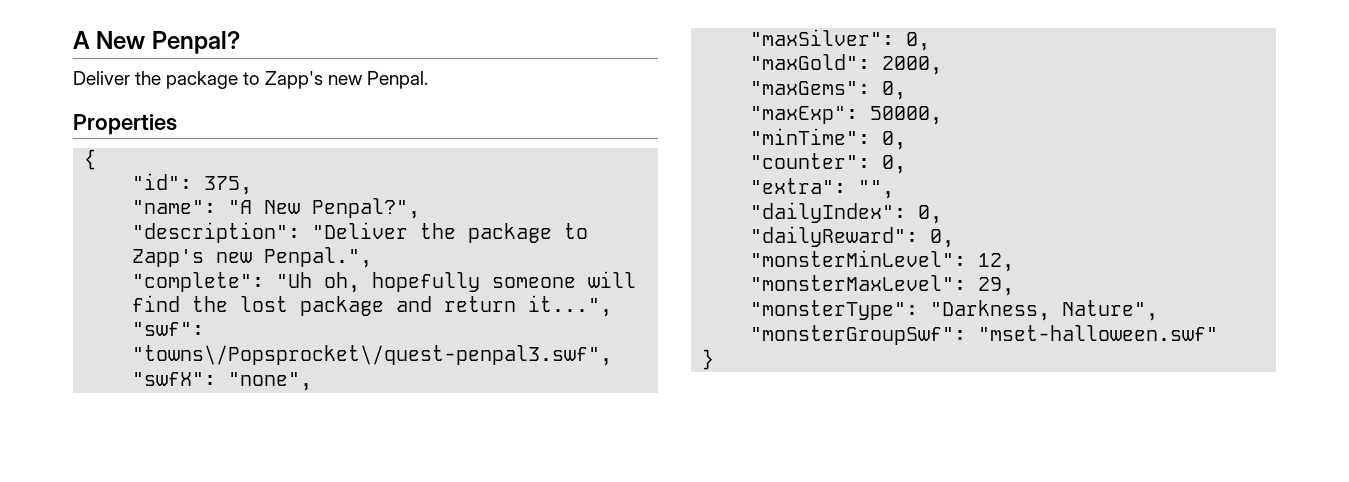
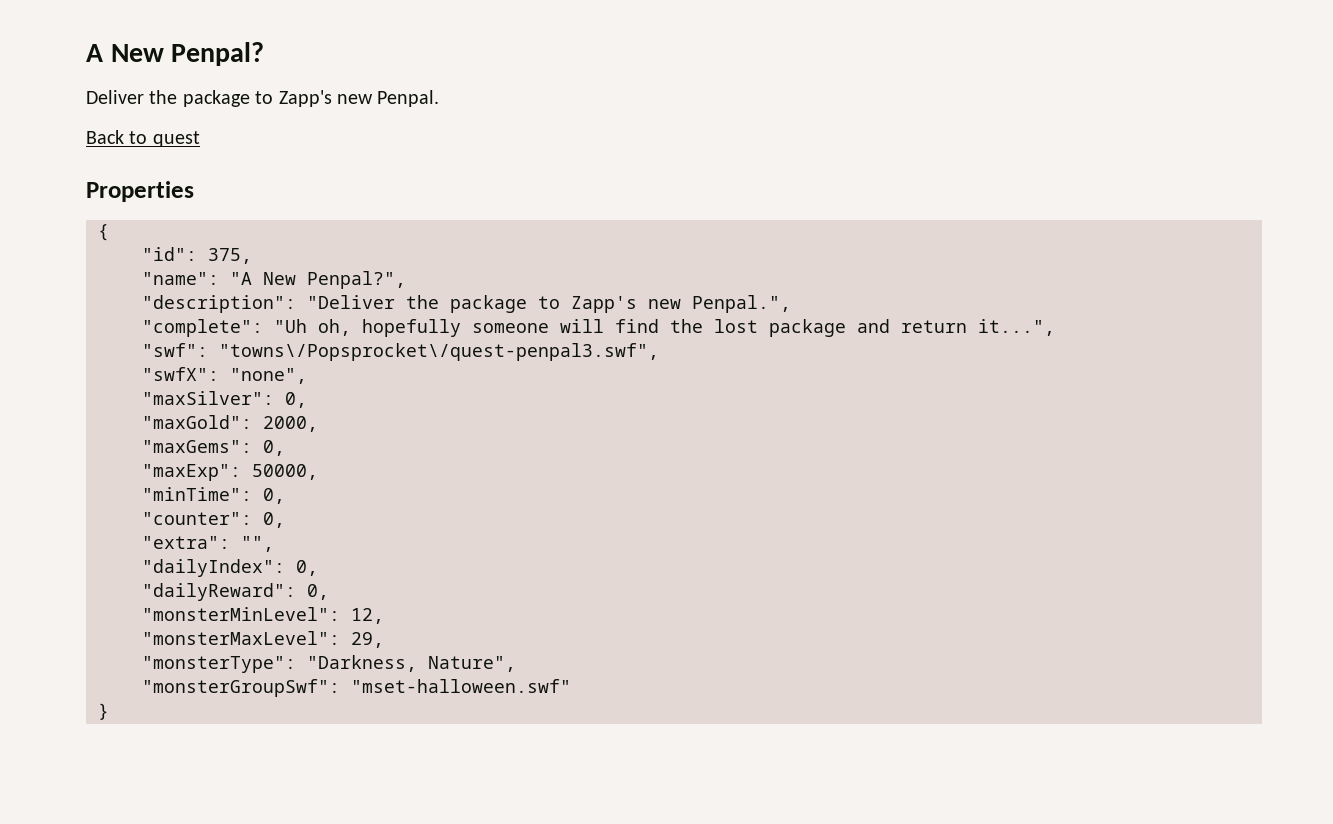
+ Back to quest

